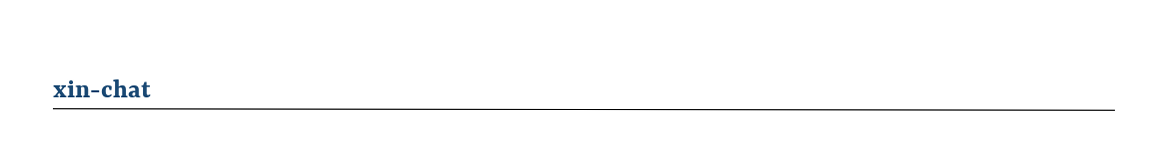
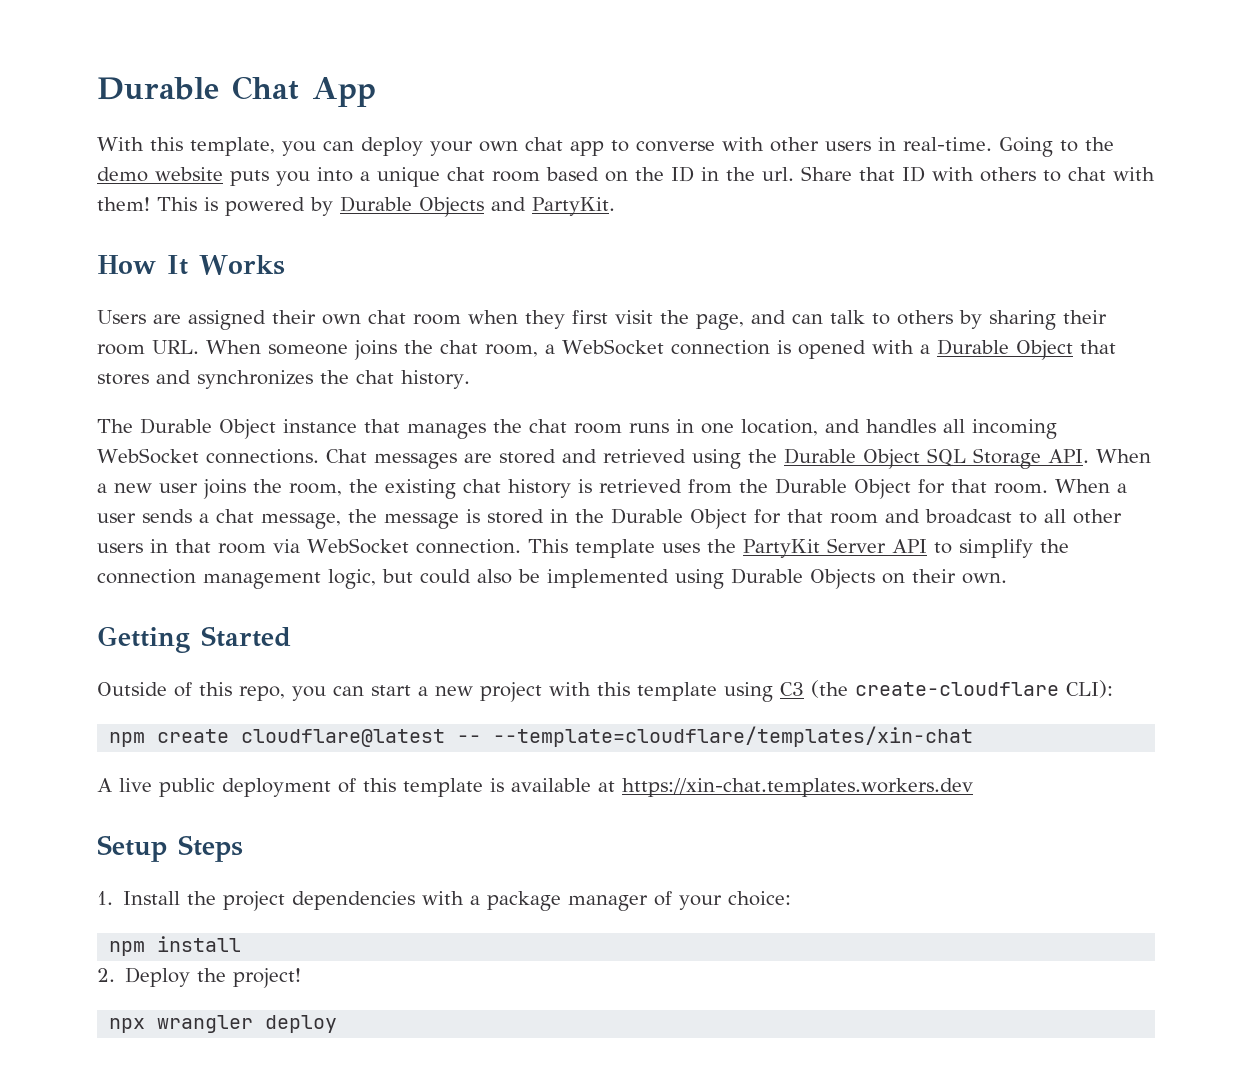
- xin-chat
+ Durable Chat App
+ With this template, you can deploy your own chat app to converse with other users in real-time. Going to the demo website puts you into a unique chat room based on the ID in the url. Share that ID with others to chat with them! This is powered by Durable Objects and PartyKit.
+ How It Works
+ Users are assigned their own chat room when they first visit the page, and can talk to others by sharing their room URL. When someone joins the chat room, a WebSocket connection is opened with a Durable Object that stores and synchronizes the chat history.
+ The Durable Object instance that manages the chat room runs in one location, and handles all incoming WebSocket connections. Chat messages are stored and retrieved using the Durable Object SQL Storage API. When a new user joins the room, the existing chat history is retrieved from the Durable Object for that room. When a user sends a chat message, the message is stored in the Durable Object for that room and broadcast to all other users in that room via WebSocket connection. This template uses the PartyKit Server API to simplify the connection management logic, but could also be implemented using Durable Objects on their own.
+ Getting Started
+ Outside of this repo, you can start a new project with this template using C3 (the create-cloudflare CLI):
+ npm create cloudflare@latest -- --template=cloudflare/templates/xin-chat
+ A live public deployment of this template is available at https://xin-chat.templates.workers.dev
+ Setup Steps
+ 1. Install the project dependencies with a package manager of your choice:
+ npm install
+ 2. Deploy the project!
+ npx wrangler deploy

